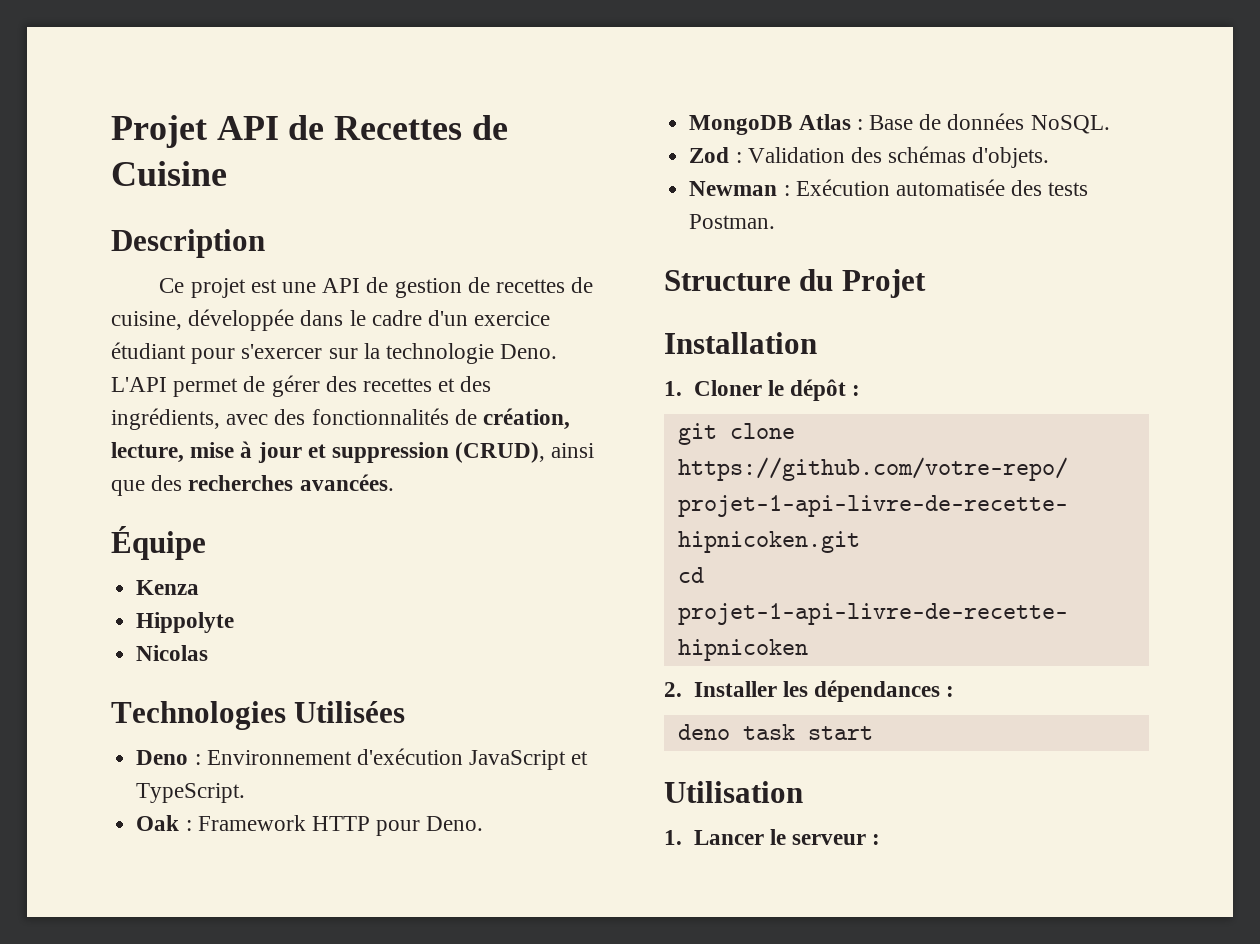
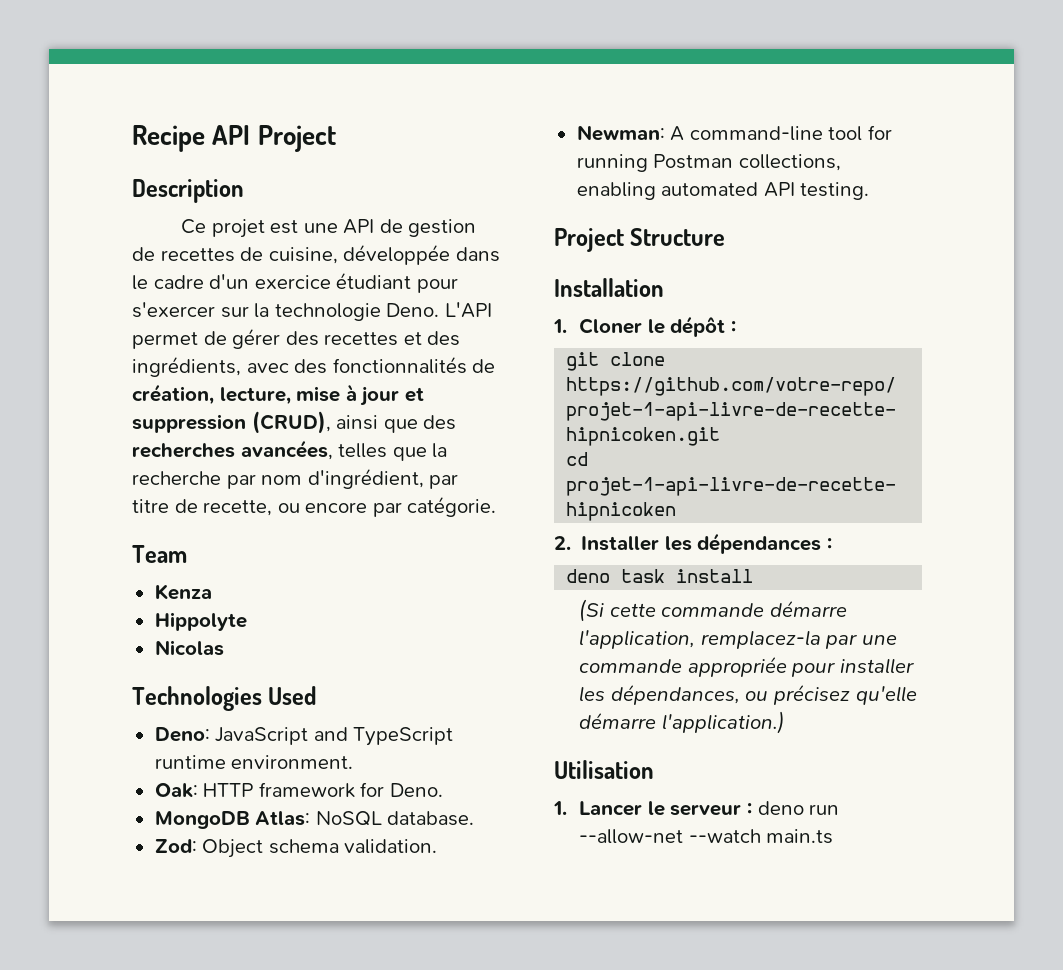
- Projet API de Recettes de Cuisine
+ Recipe API Project
- L'API permet de gérer des recettes et des ingrédients, avec des fonctionnalités de création, lecture, mise à jour et suppression (CRUD), ainsi que des recherches avancées.
- Équipe
+ L'API permet de gérer des recettes et des ingrédients, avec des fonctionnalités de création, lecture, mise à jour et suppression (CRUD), ainsi que des recherches avancées, telles que la recherche par nom d'ingrédient, par titre de recette, ou encore par catégorie.
+ Team
  Kenza
  Hippolyte
  Nicolas
- Technologies Utilisées
- Deno : Environnement d'exécution JavaScript et TypeScript.
- Oak : Framework HTTP pour Deno.
- MongoDB Atlas : Base de données NoSQL.
- Zod : Validation des schémas d'objets.
- Newman : Exécution automatisée des tests Postman.
- Structure du Projet
+ Technologies Used
+ Deno: JavaScript and TypeScript runtime environment.
+ Oak: HTTP framework for Deno.
+ MongoDB Atlas: NoSQL database.
+ Zod: Object schema validation.
+ Newman: A command-line tool for running Postman collections, enabling automated API testing.
+ Project Structure
- deno task start
+ deno task install
+ (Si cette commande démarre l'application, remplacez-la par une commande appropriée pour installer les dépendances, ou précisez qu'elle démarre l'application.)
- 1. Lancer le serveur :
+ 1. Lancer le serveur : deno run --allow-net --watch main.ts

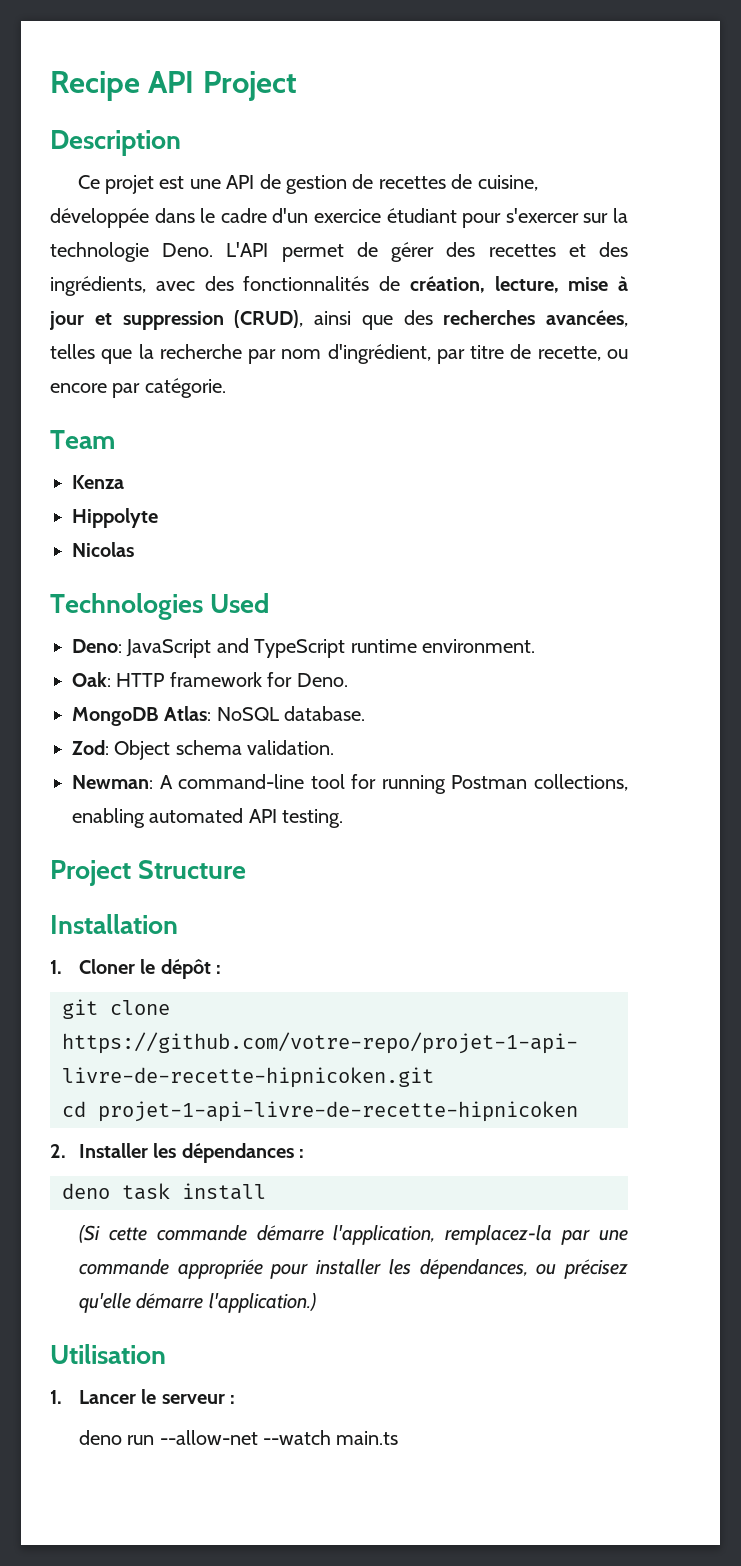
- 1. Lancer le serveur : deno run --allow-net --watch main.ts
+ 1. Lancer le serveur :
+ deno run --allow-net --watch main.ts

